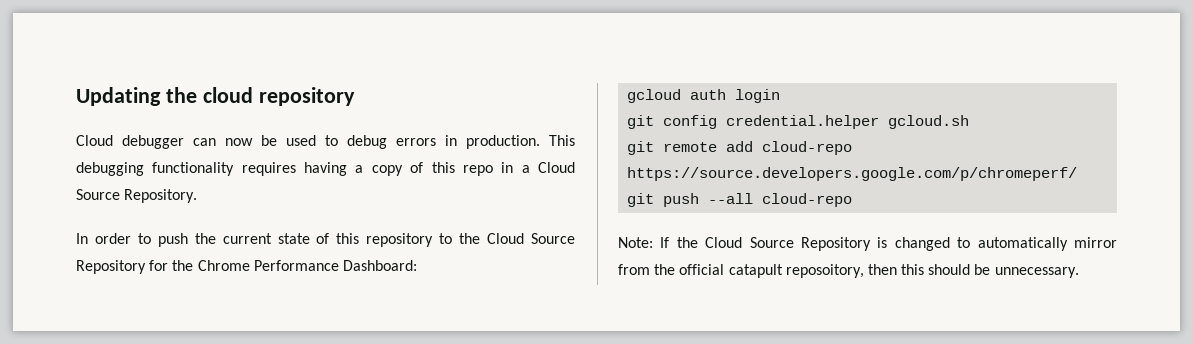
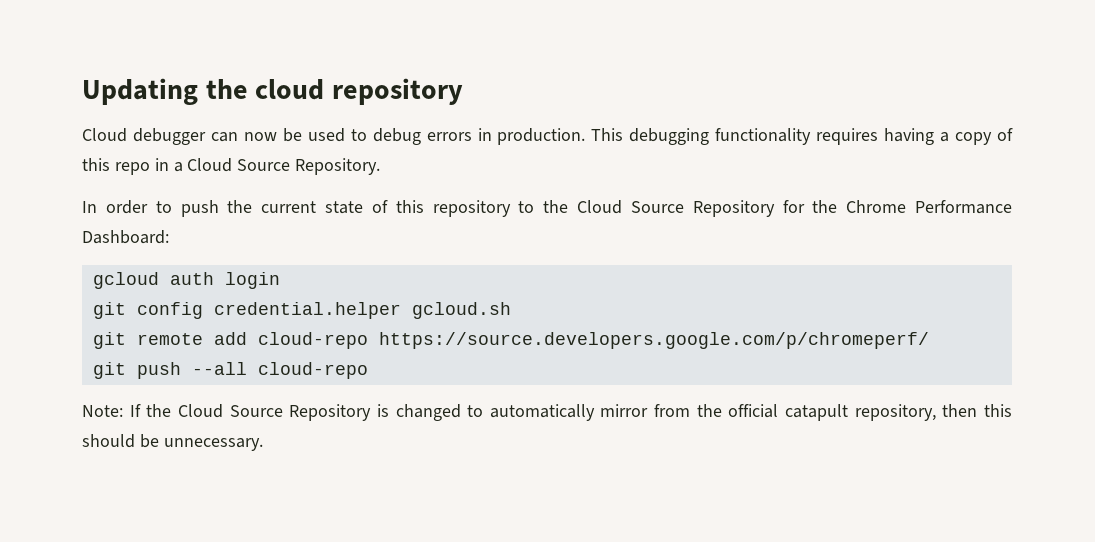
- Note: If the Cloud Source Repository is changed to automatically mirror from the official catapult reposoitory, then this should be unnecessary.
+ Note: If the Cloud Source Repository is changed to automatically mirror from the official catapult repository, then this should be unnecessary.

